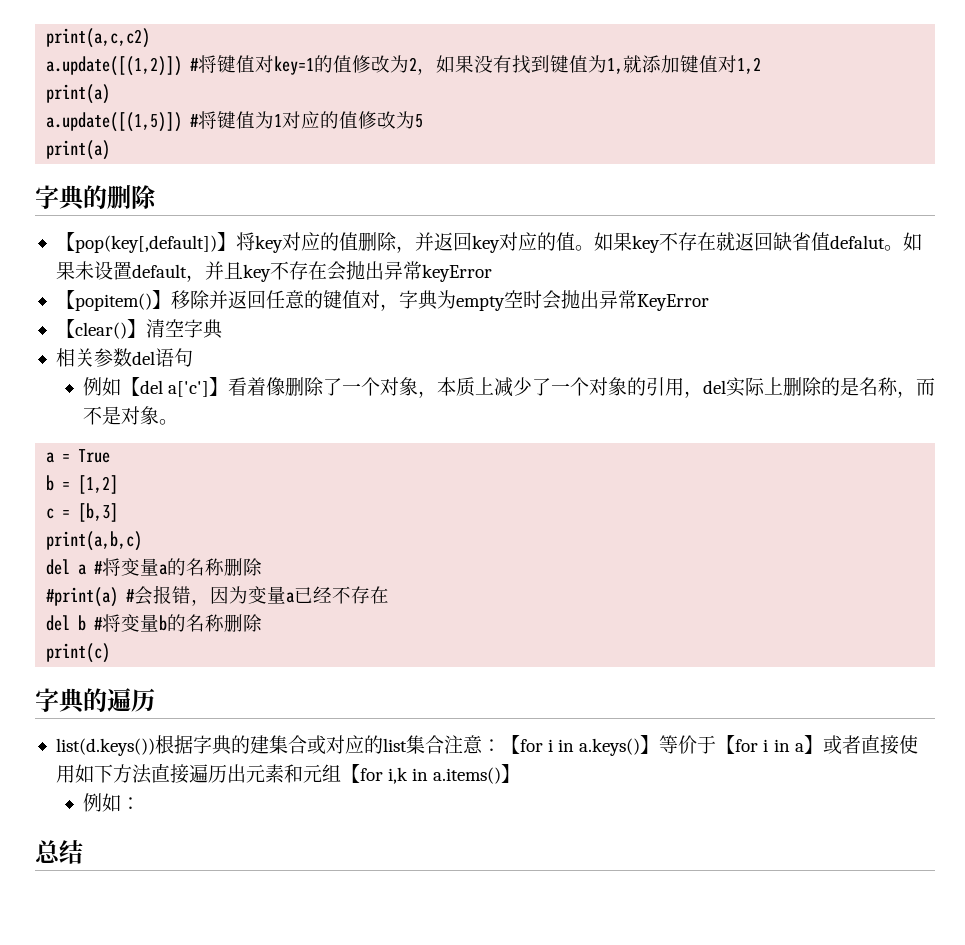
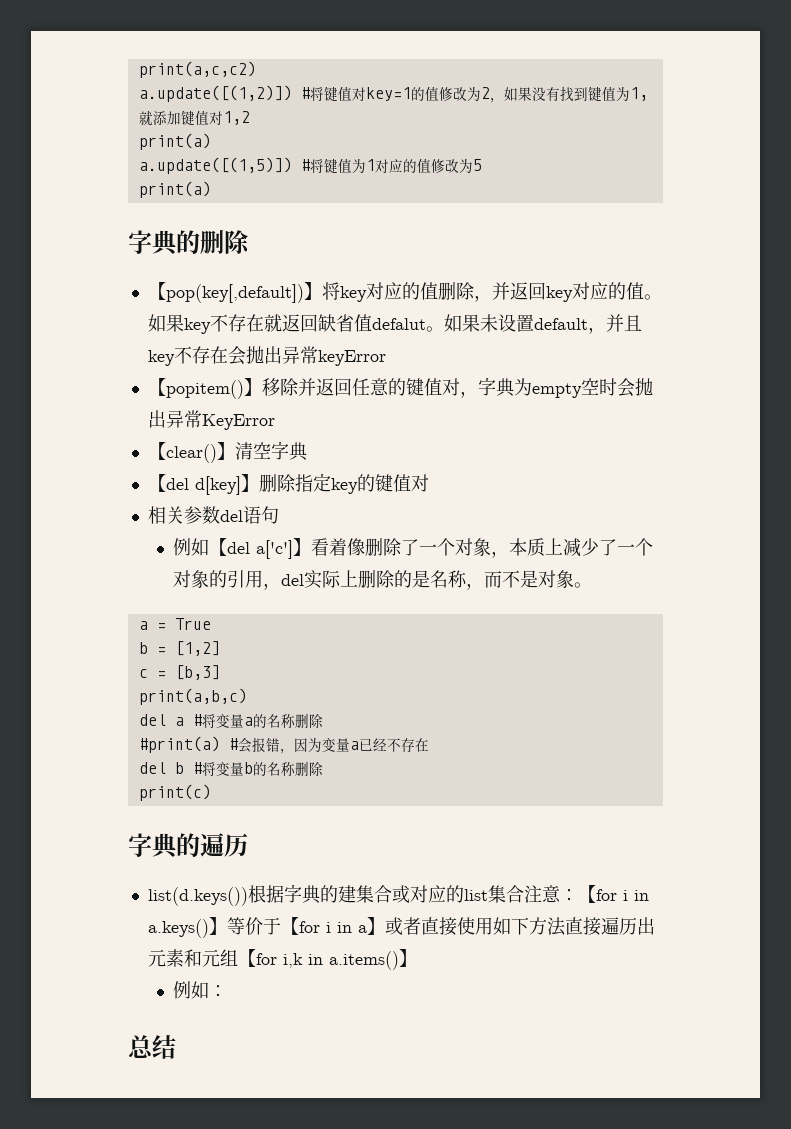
+ 【del d[key]】删除指定key的键值对

